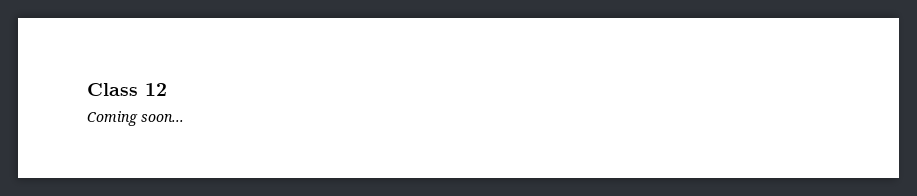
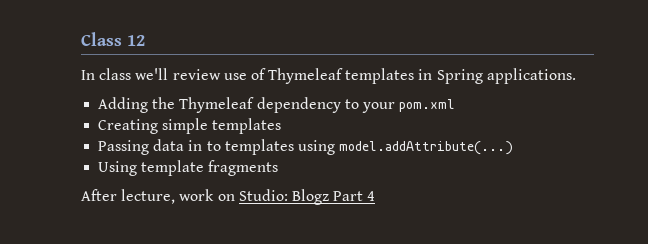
- Coming soon...
+ In class we'll review use of Thymeleaf templates in Spring applications.
+ Adding the Thymeleaf dependency to your pom.xml
+ Creating simple templates
+ Passing data in to templates using model.addAttribute(...)
+ Using template fragments
+ After lecture, work on Studio: Blogz Part 4

